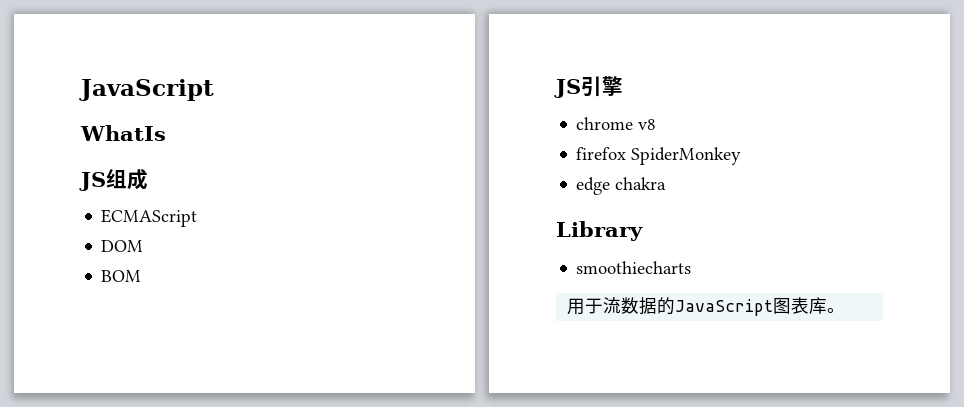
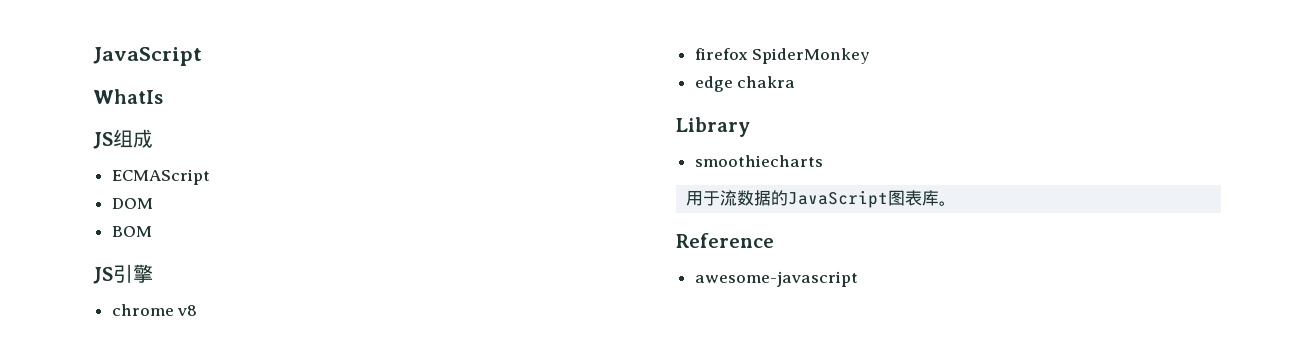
+ Reference
+ awesome-javascript

